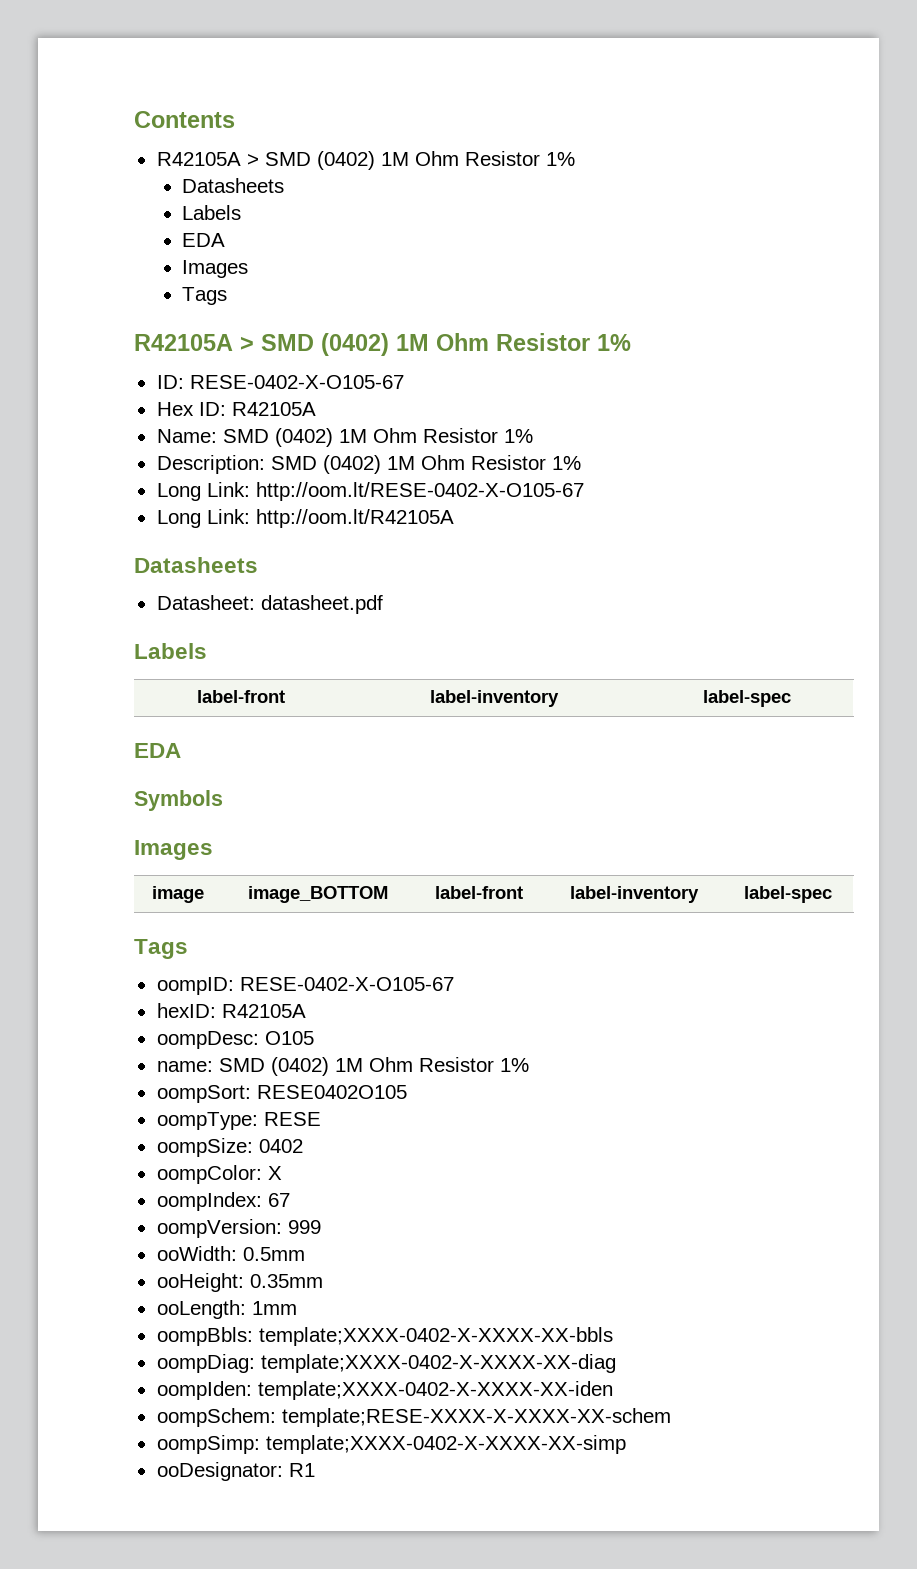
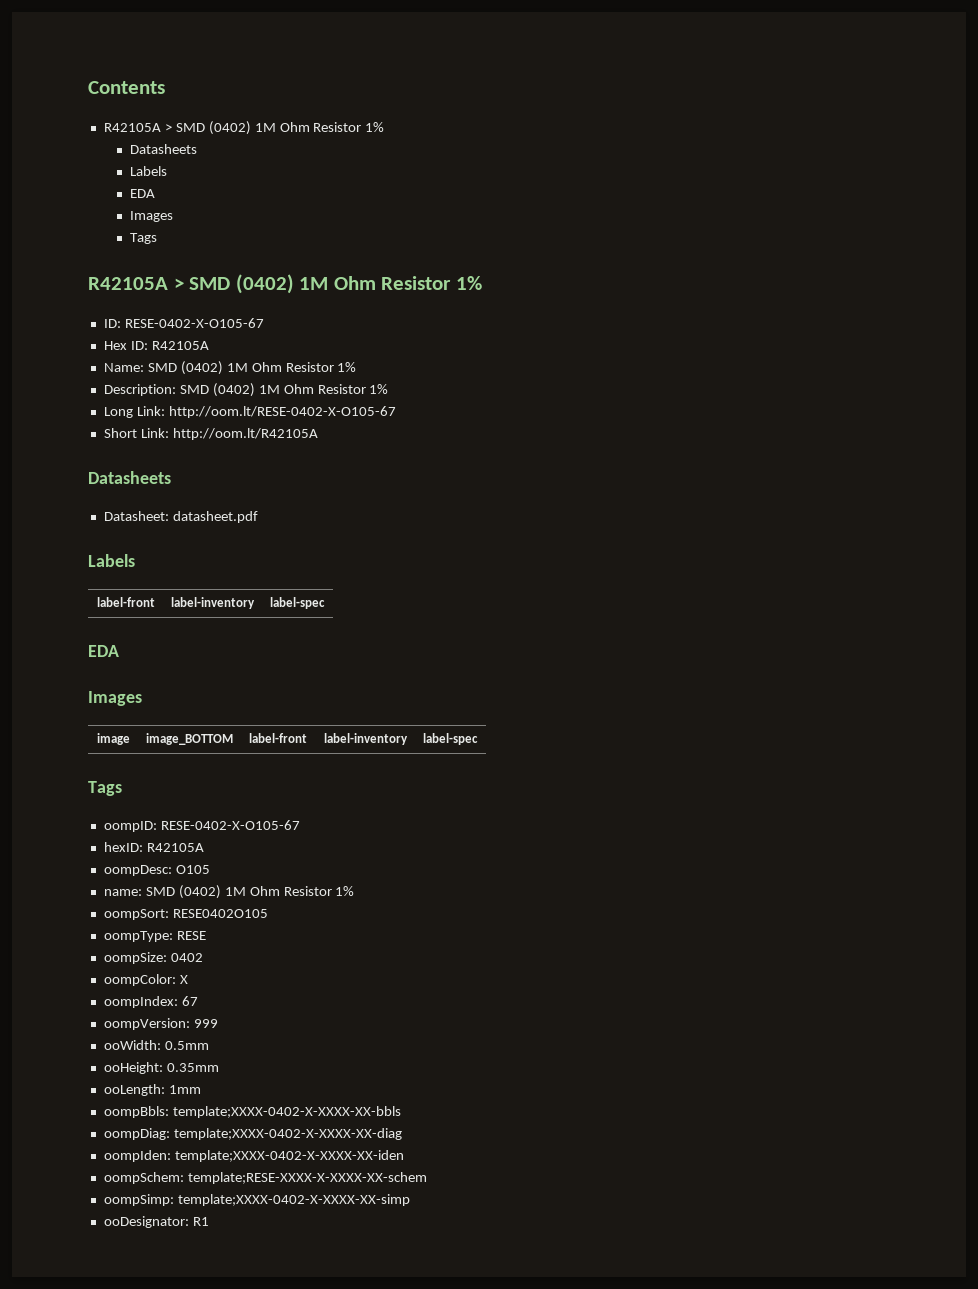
- Long Link: http://oom.lt/R42105A
+ Short Link: http://oom.lt/R42105A
- Symbols

